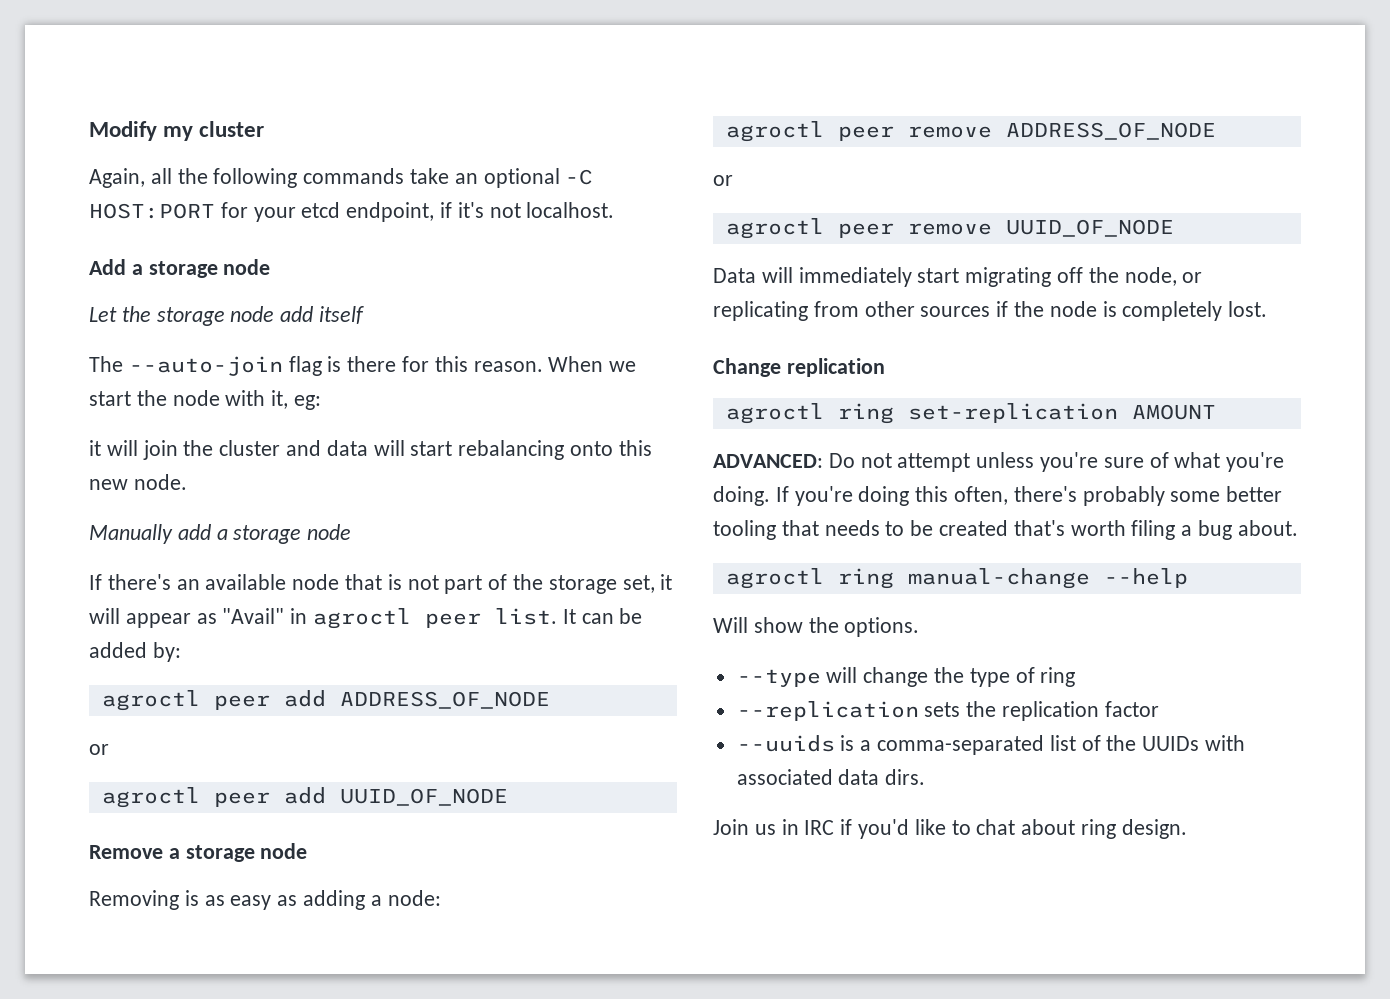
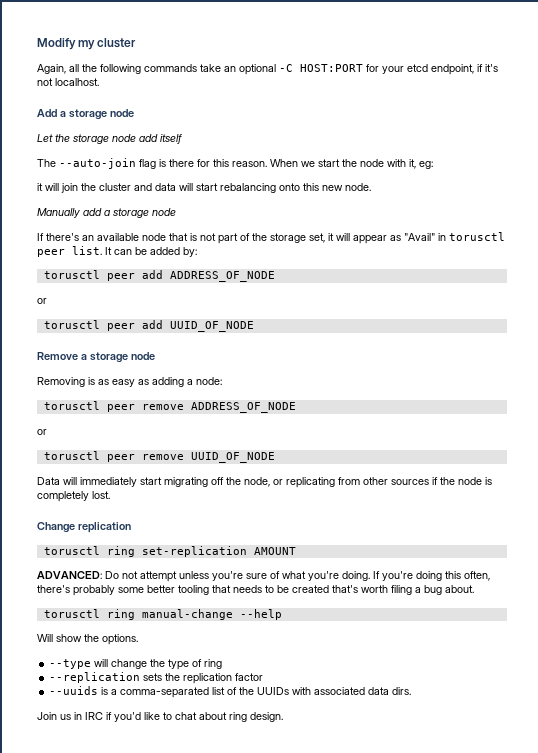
- If there's an available node that is not part of the storage set, it will appear as "Avail" in agroctl peer list.
+ If there's an available node that is not part of the storage set, it will appear as "Avail" in torusctl peer list.
- agroctl peer add ADDRESS_OF_NODE
+ torusctl peer add ADDRESS_OF_NODE
- agroctl peer add UUID_OF_NODE
+ torusctl peer add UUID_OF_NODE
- agroctl peer remove ADDRESS_OF_NODE
+ torusctl peer remove ADDRESS_OF_NODE
- agroctl peer remove UUID_OF_NODE
+ torusctl peer remove UUID_OF_NODE
- agroctl ring set-replication AMOUNT
+ torusctl ring set-replication AMOUNT
- agroctl ring manual-change --help
+ torusctl ring manual-change --help

